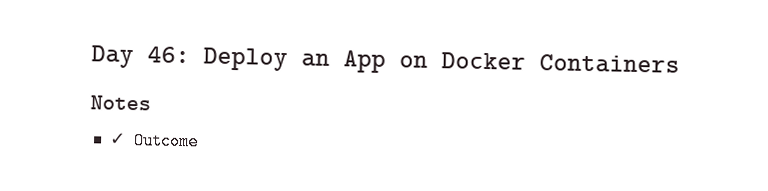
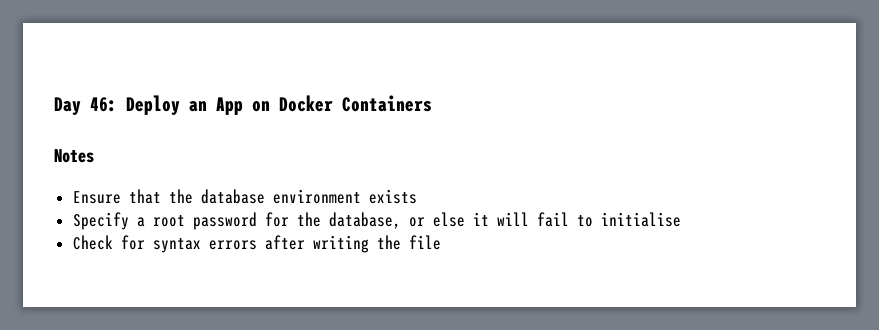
- ✓ Outcome
+ Ensure that the database environment exists
+ Specify a root password for the database, or else it will fail to initialise
+ Check for syntax errors after writing the file

